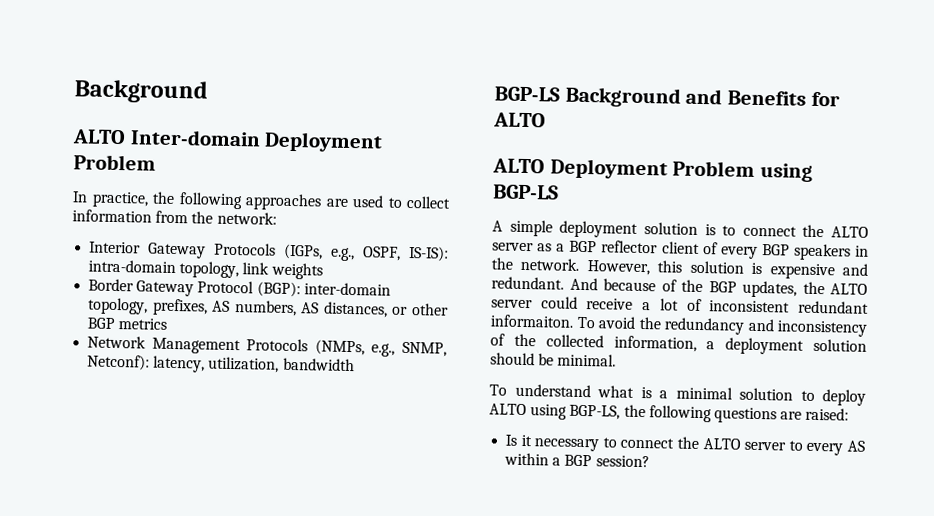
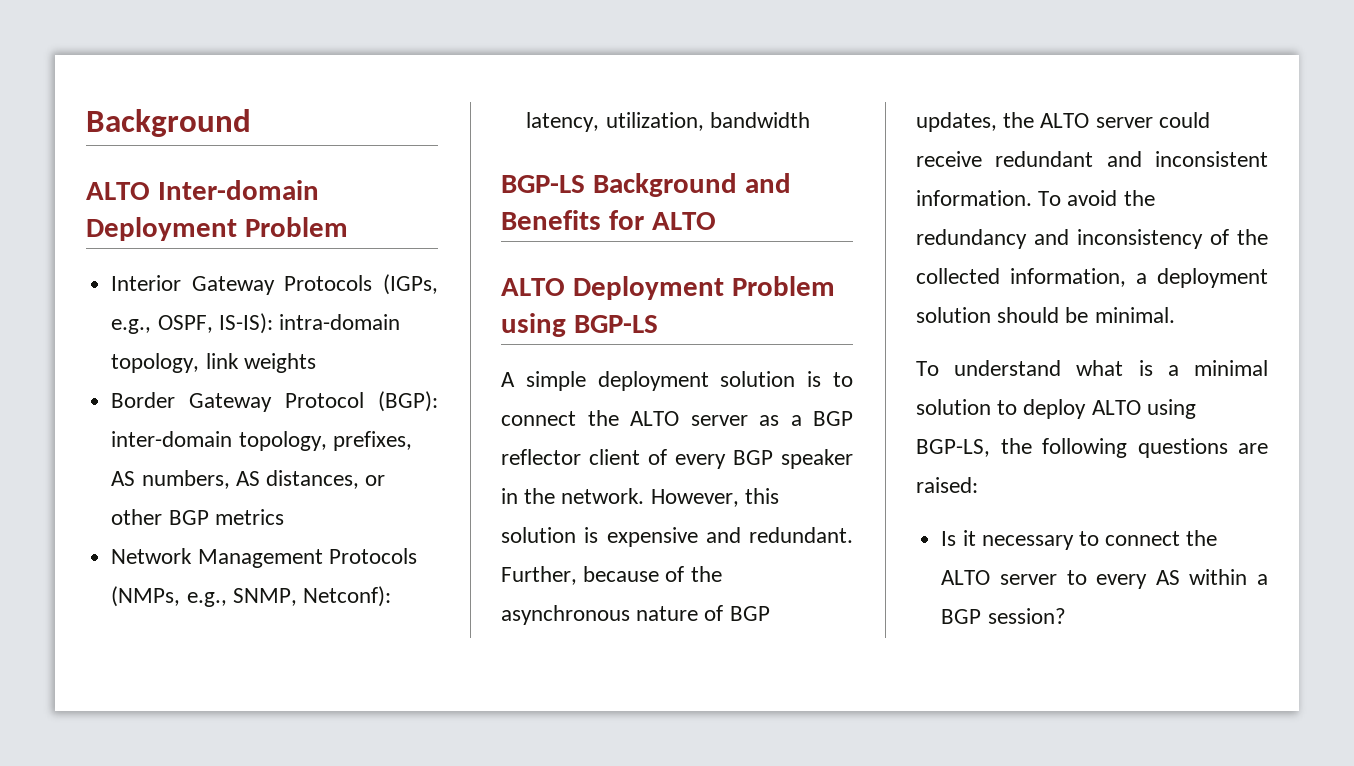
- In practice, the following approaches are used to collect information from the network:
- A simple deployment solution is to connect the ALTO server as a BGP reflector client of every BGP speakers in the network.
+ A simple deployment solution is to connect the ALTO server as a BGP reflector client of every BGP speaker in the network.
- And because of the BGP updates, the ALTO server could receive a lot of inconsistent redundant informaiton.
+ Further, because of the asynchronous nature of BGP updates, the ALTO server could receive redundant and inconsistent information.

